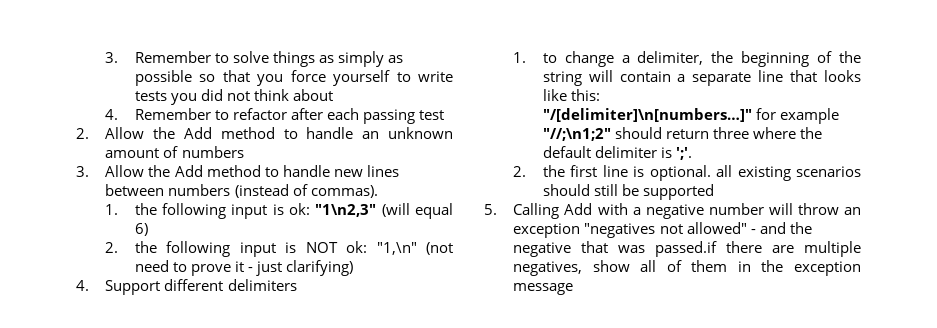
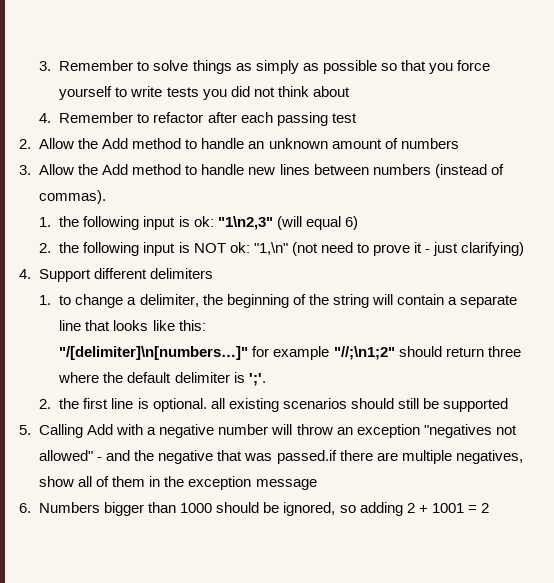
+ 6. Numbers bigger than 1000 should be ignored, so adding 2 + 1001 = 2

